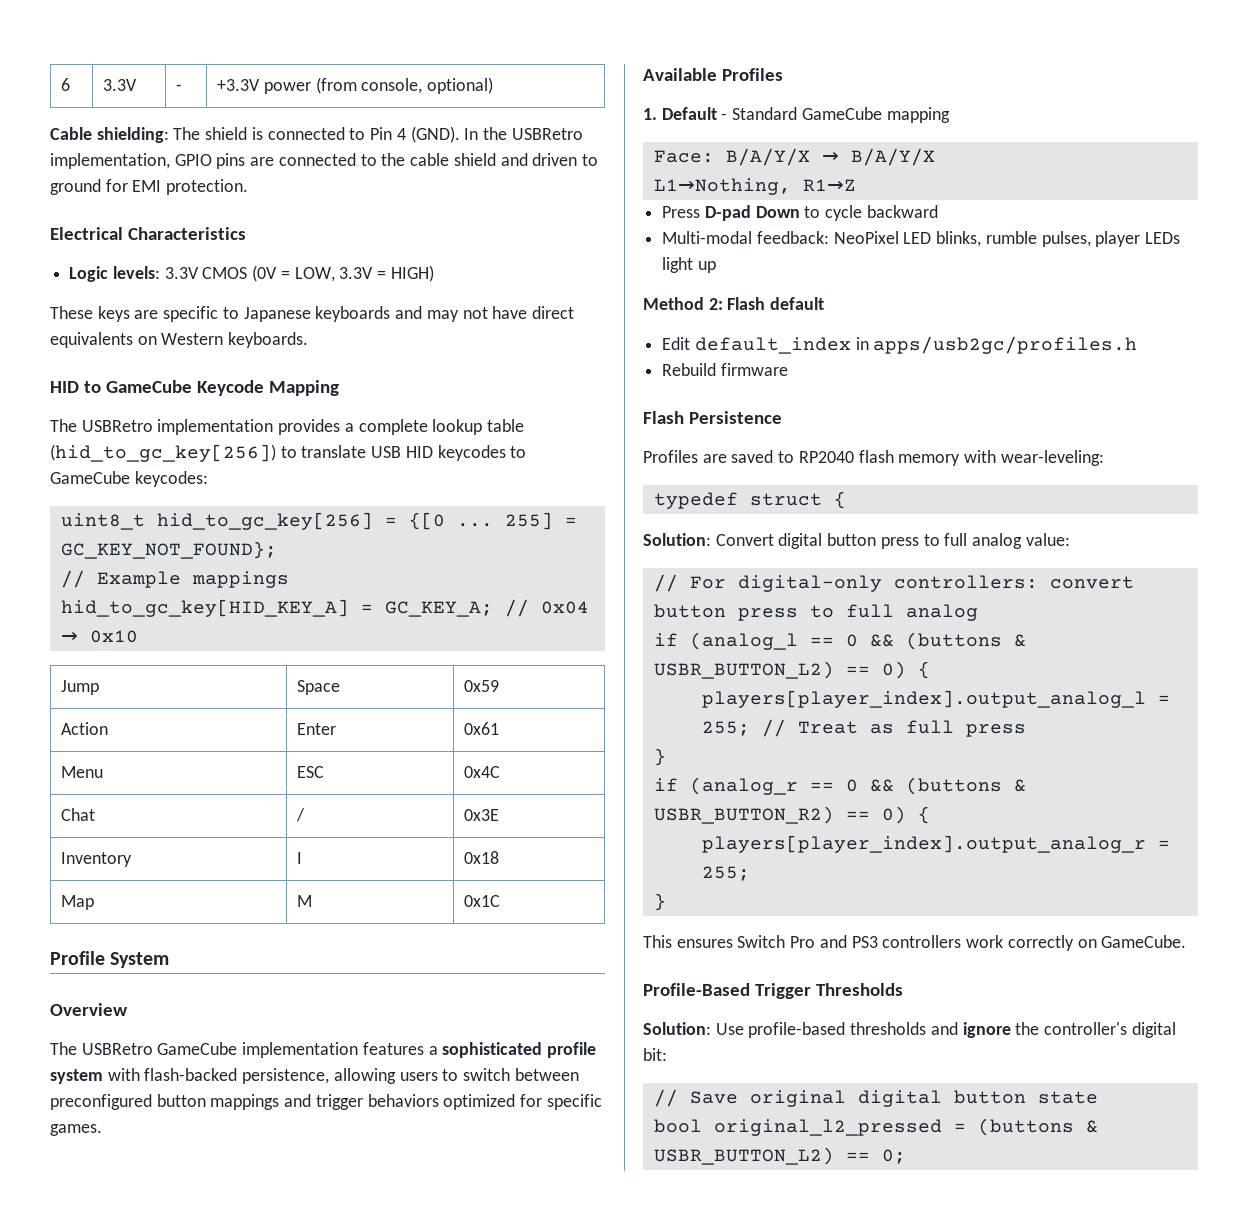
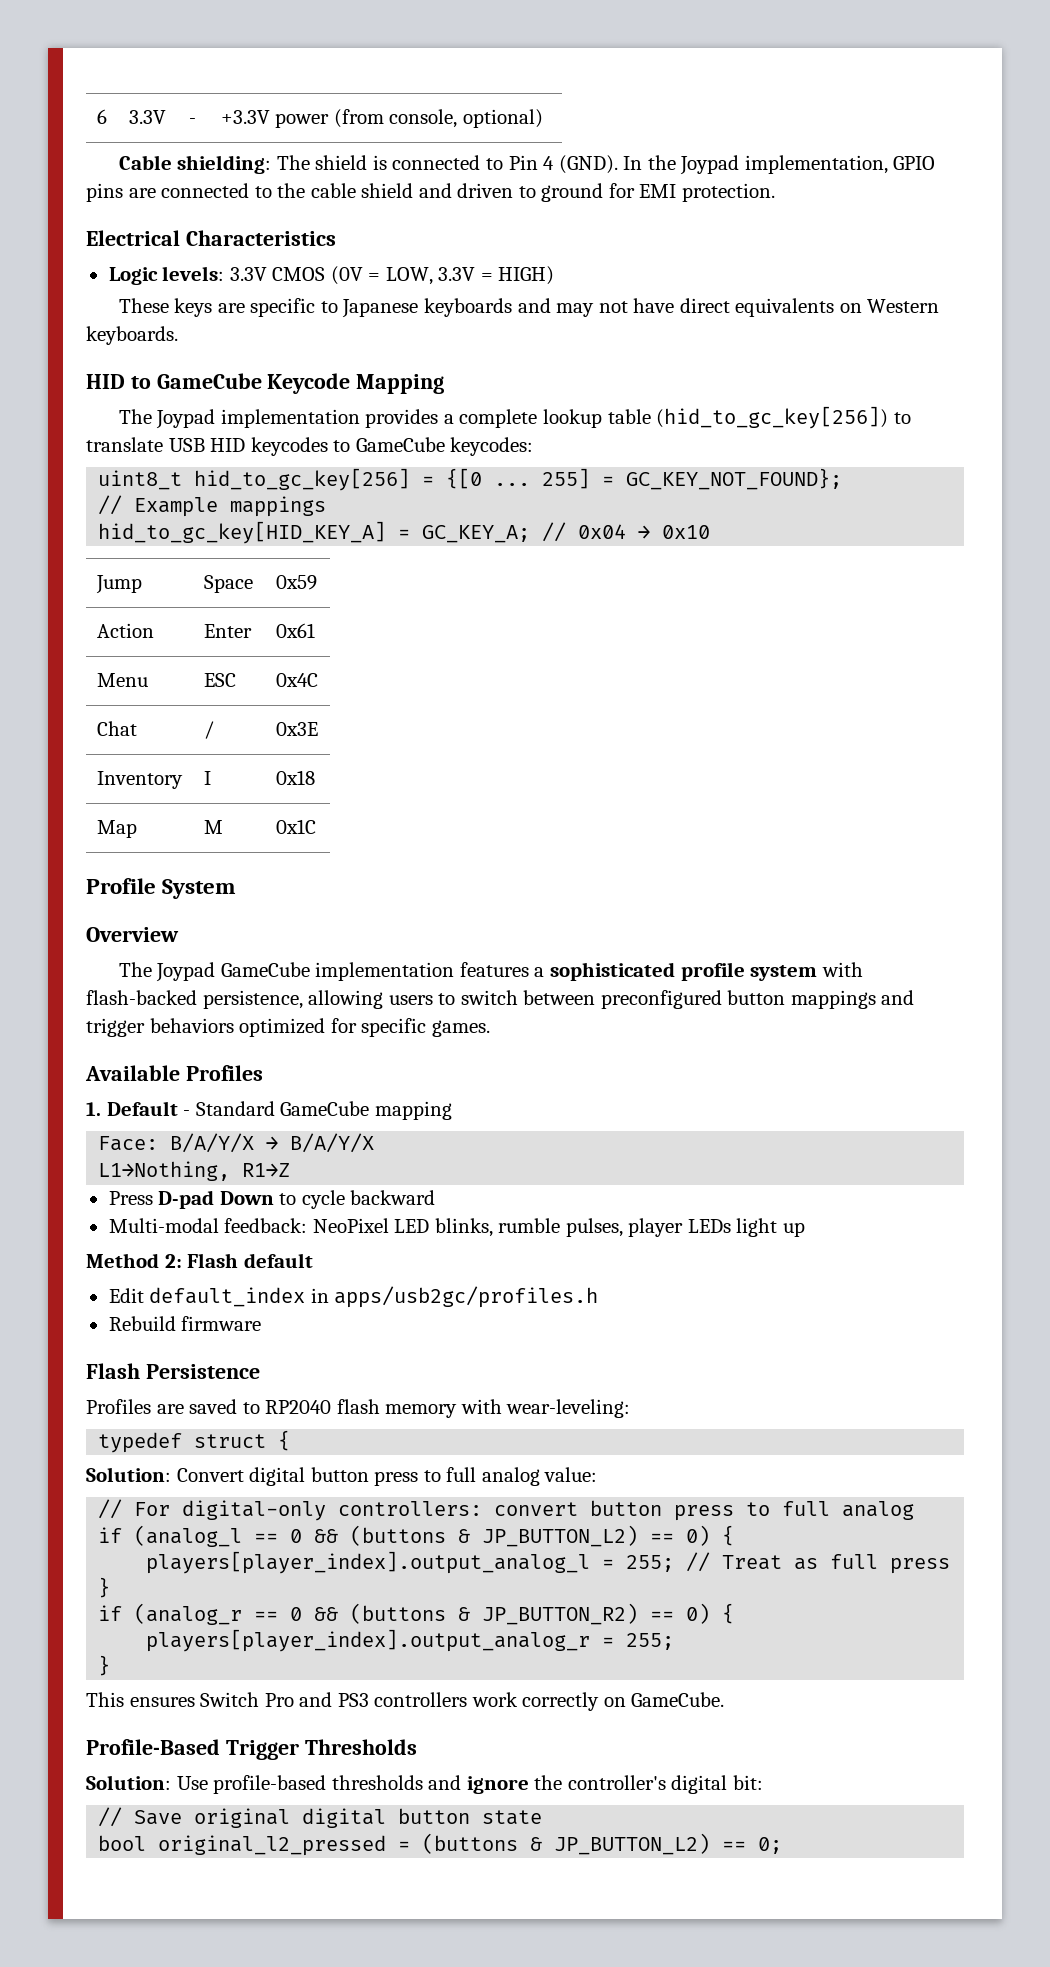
- In the USBRetro implementation, GPIO pins are connected to the cable shield and driven to ground for EMI protection.
+ In the Joypad implementation, GPIO pins are connected to the cable shield and driven to ground for EMI protection.
- The USBRetro implementation provides a complete lookup table (hid_to_gc_key[256]) to translate USB HID keycodes to GameCube keycodes:
+ The Joypad implementation provides a complete lookup table (hid_to_gc_key[256]) to translate USB HID keycodes to GameCube keycodes:
- The USBRetro GameCube implementation features a sophisticated profile system with flash-backed persistence, allowing users to switch between preconfigured button mappings and trigger behaviors optimized for specific games.
+ The Joypad GameCube implementation features a sophisticated profile system with flash-backed persistence, allowing users to switch between preconfigured button mappings and trigger behaviors optimized for specific games.
- if (analog_l == 0 && (buttons & USBR_BUTTON_L2) == 0) {
+ if (analog_l == 0 && (buttons & JP_BUTTON_L2) == 0) {
- if (analog_r == 0 && (buttons & USBR_BUTTON_R2) == 0) {
+ if (analog_r == 0 && (buttons & JP_BUTTON_R2) == 0) {
- bool original_l2_pressed = (buttons & USBR_BUTTON_L2) == 0;
+ bool original_l2_pressed = (buttons & JP_BUTTON_L2) == 0;

